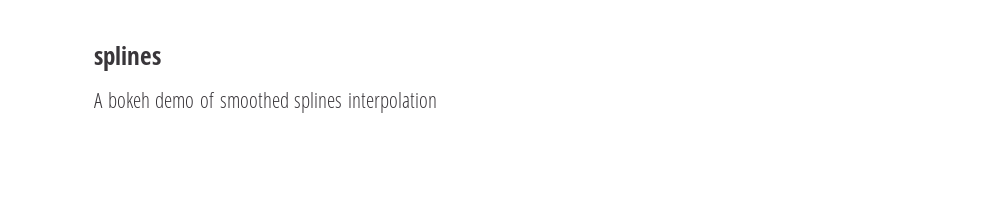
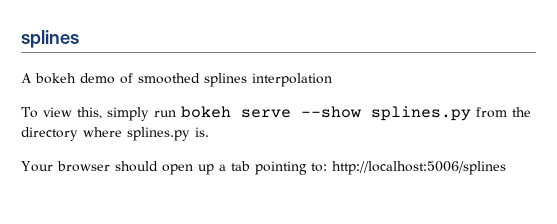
+ To view this, simply run bokeh serve --show splines.py from the directory where splines.py is.
+ Your browser should open up a tab pointing to: http://localhost:5006/splines

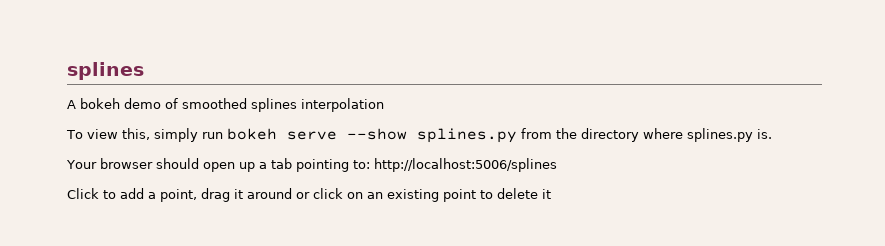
+ Click to add a point, drag it around or click on an existing point to delete it

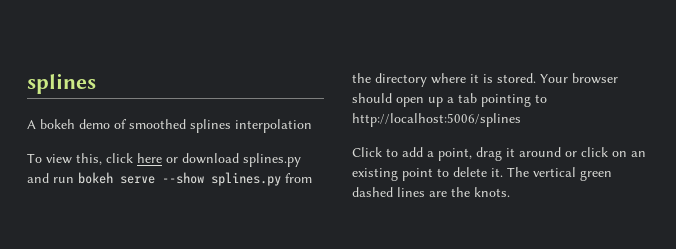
- To view this, simply run bokeh serve --show splines.py from the directory where splines.py is.
- Your browser should open up a tab pointing to: http://localhost:5006/splines
+ To view this, click here or download splines.py and run bokeh serve --show splines.py from the directory where it is stored. Your browser should open up a tab pointing to http://localhost:5006/splines
- Click to add a point, drag it around or click on an existing point to delete it
+ Click to add a point, drag it around or click on an existing point to delete it. The vertical green dashed lines are the knots.

